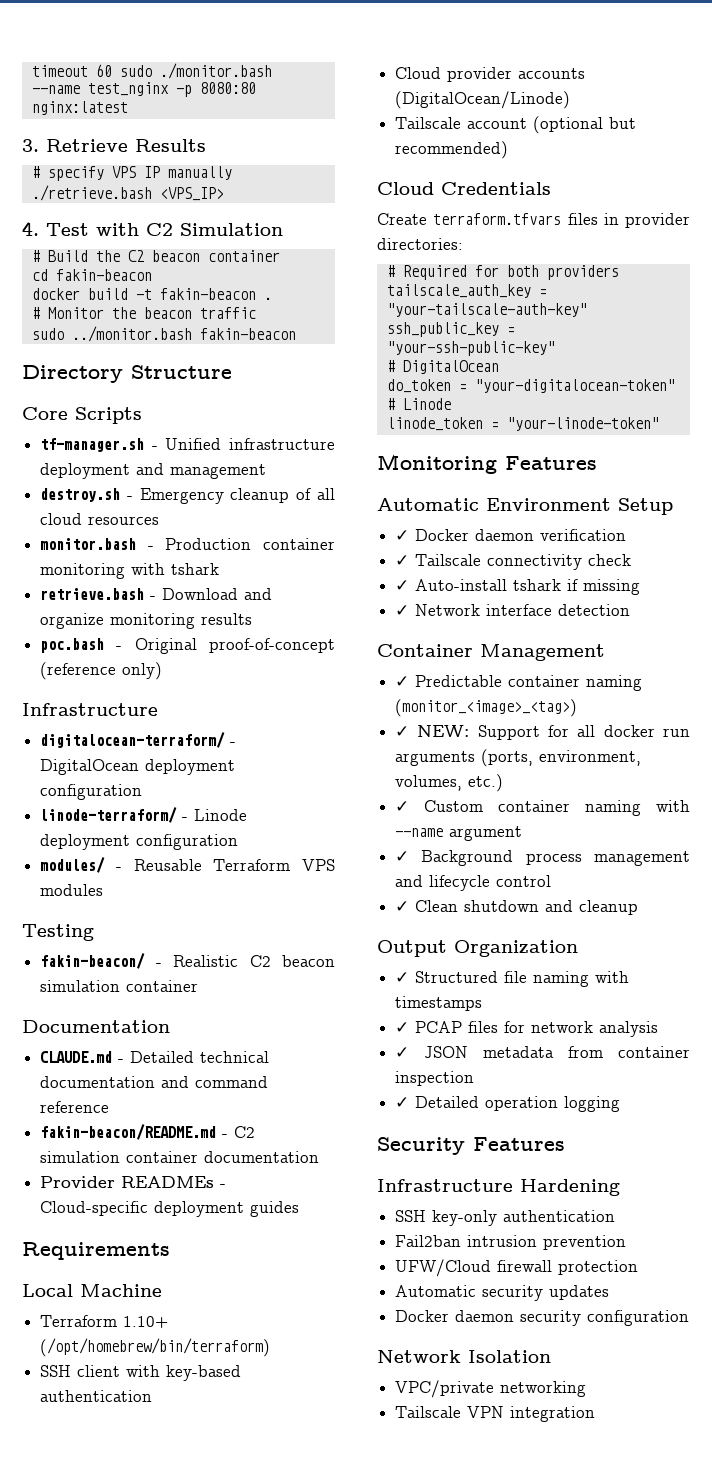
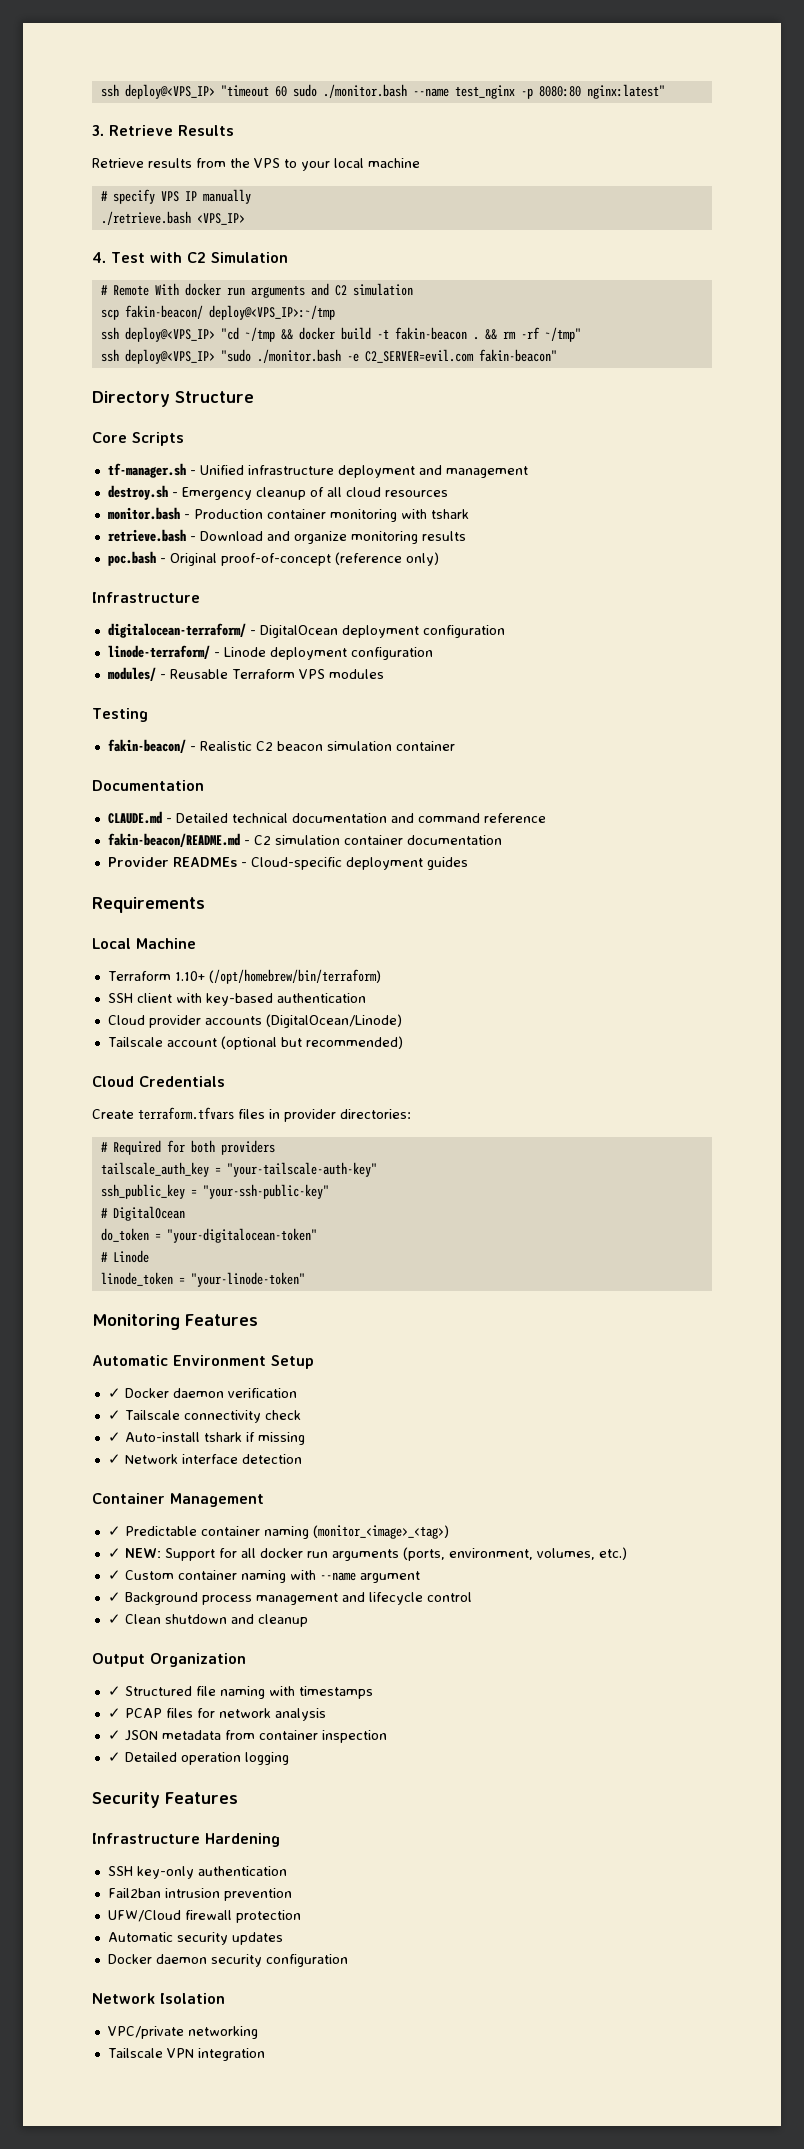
- timeout 60 sudo ./monitor.bash --name test_nginx -p 8080:80 nginx:latest
+ ssh deploy@<VPS_IP> "timeout 60 sudo ./monitor.bash --name test_nginx -p 8080:80 nginx:latest"
+ Retrieve results from the VPS to your local machine
- # Build the C2 beacon container
- cd fakin-beacon
- docker build -t fakin-beacon .
- # Monitor the beacon traffic
- sudo ../monitor.bash fakin-beacon
+ # Remote With docker run arguments and C2 simulation
+ scp fakin-beacon/ deploy@<VPS_IP>:~/tmp
+ ssh deploy@<VPS_IP> "cd ~/tmp && docker build -t fakin-beacon . && rm -rf ~/tmp"
+ ssh deploy@<VPS_IP> "sudo ./monitor.bash -e C2_SERVER=evil.com fakin-beacon"

